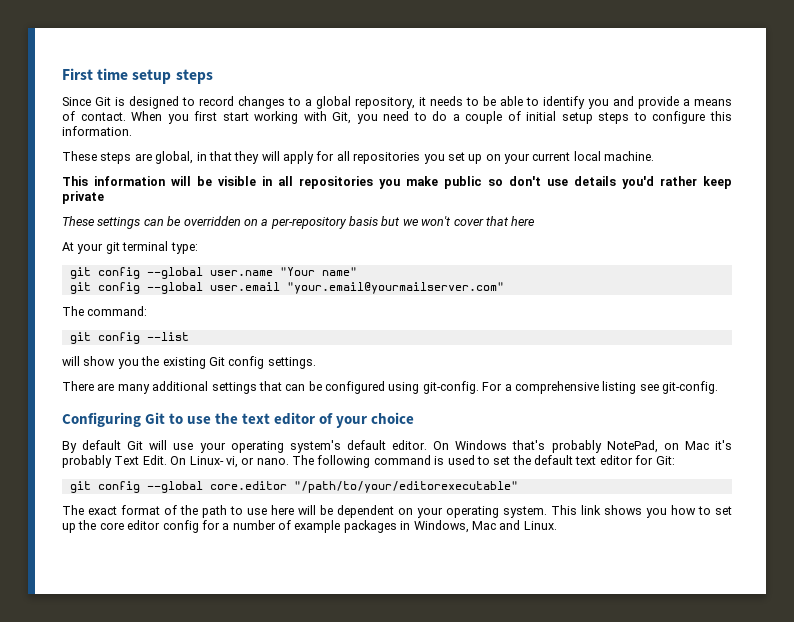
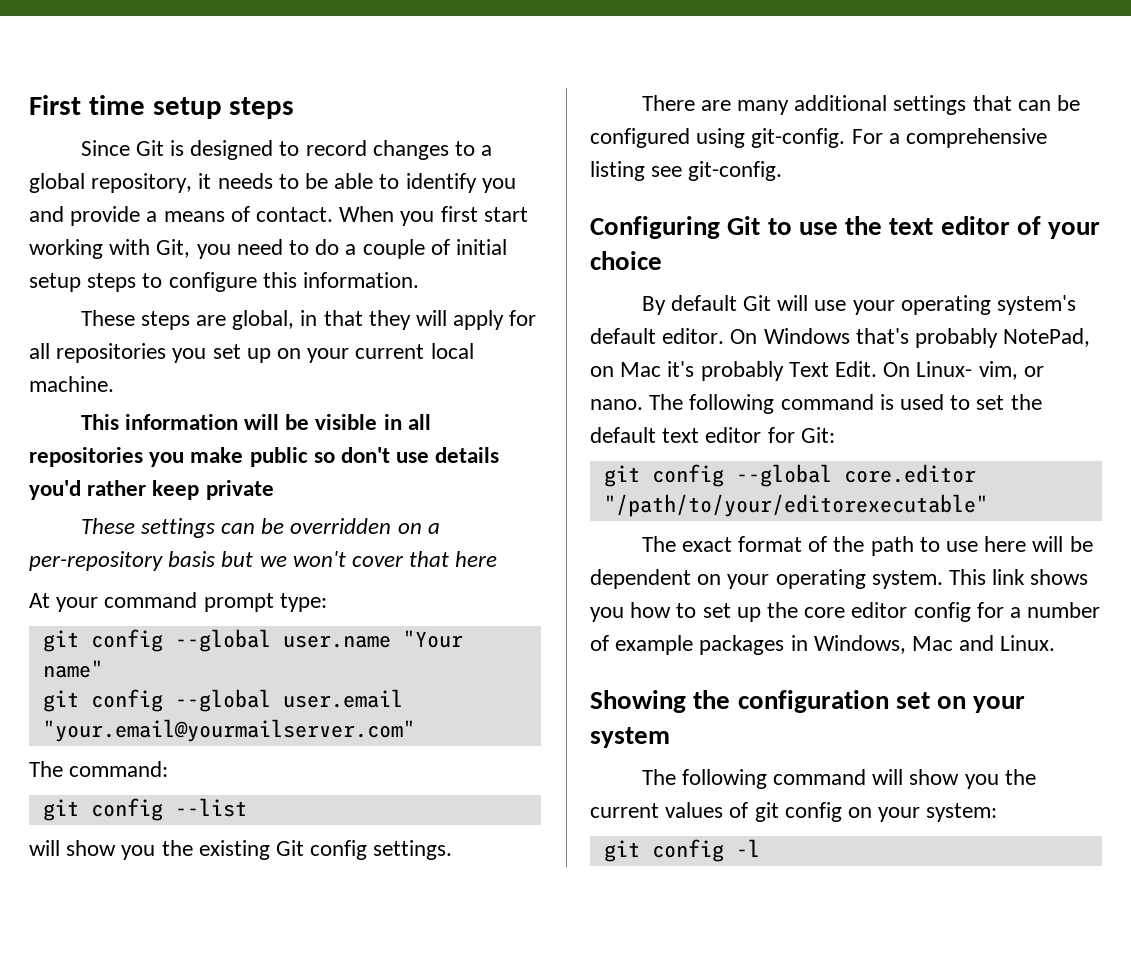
- At your git terminal type:
+ At your command prompt type:
- On Linux- vi, or nano.
+ On Linux- vim, or nano.
+ Showing the configuration set on your system
+ The following command will show you the current values of git config on your system:
+ git config -l

